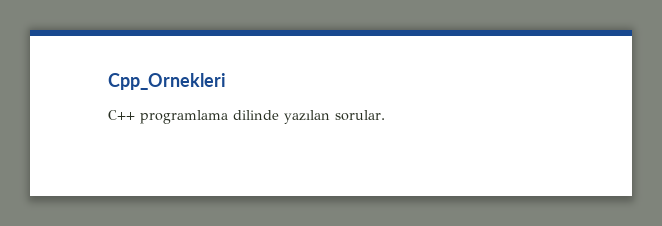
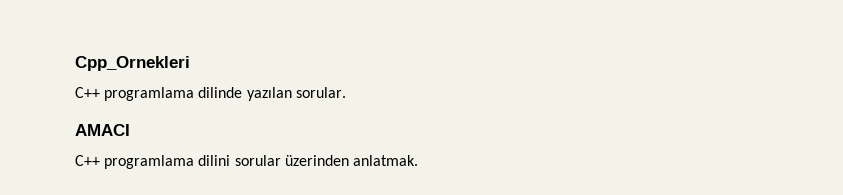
+ AMACI
+ C++ programlama dilini sorular üzerinden anlatmak.

